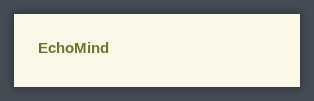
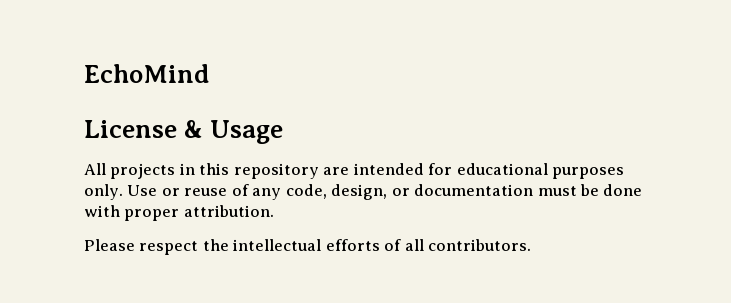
+ License & Usage
+ All projects in this repository are intended for educational purposes only. Use or reuse of any code, design, or documentation must be done with proper attribution.
+ Please respect the intellectual efforts of all contributors.

